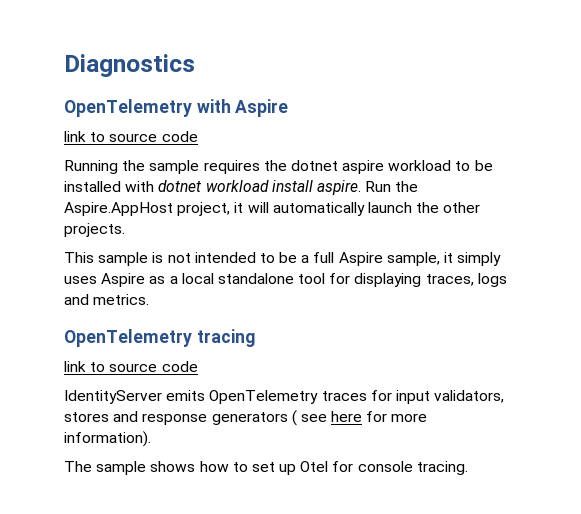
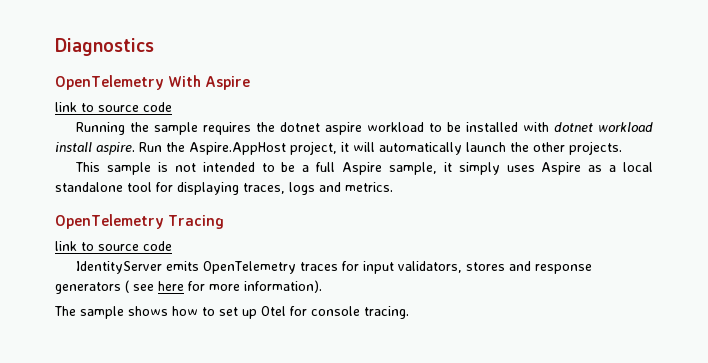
- OpenTelemetry with Aspire
+ OpenTelemetry With Aspire
- OpenTelemetry tracing
+ OpenTelemetry Tracing

